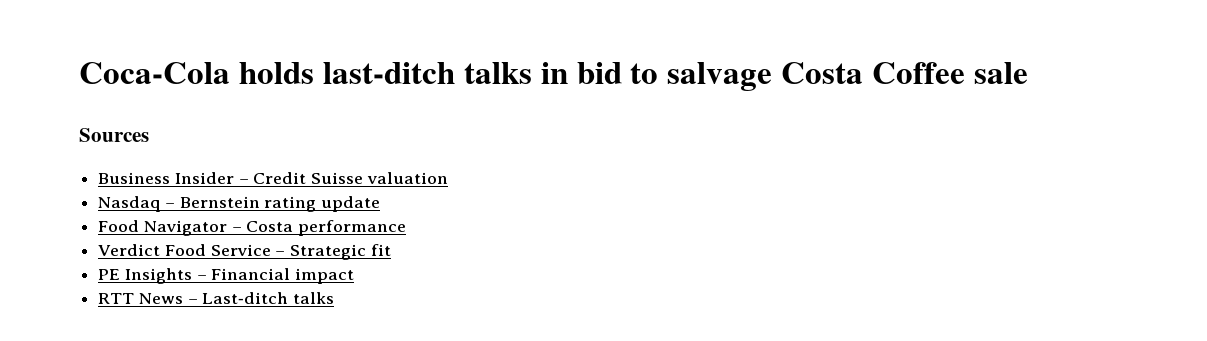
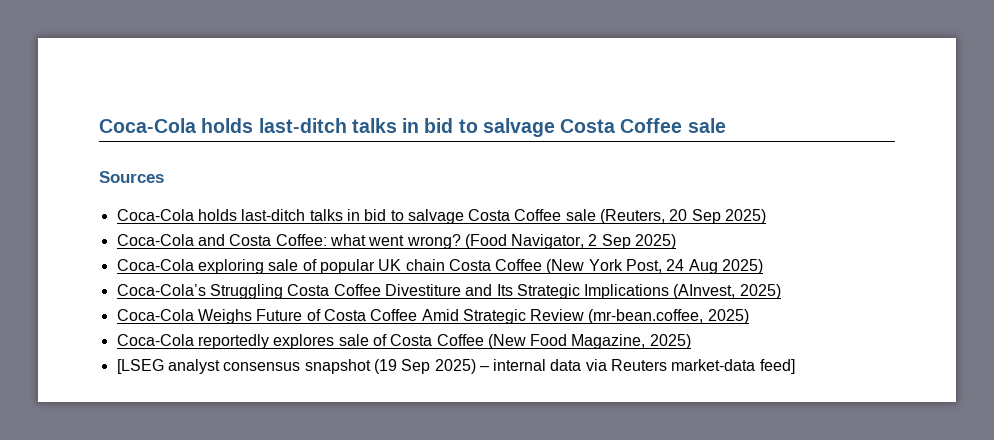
- Business Insider – Credit Suisse valuation
- Nasdaq – Bernstein rating update
- Food Navigator – Costa performance
- Verdict Food Service – Strategic fit
- PE Insights – Financial impact
- RTT News – Last‑ditch talks
+ Coca‑Cola holds last‑ditch talks in bid to salvage Costa Coffee sale (Reuters, 20 Sep 2025)
+ Coca‑Cola and Costa Coffee: what went wrong? (Food Navigator, 2 Sep 2025)
+ Coca‑Cola exploring sale of popular UK chain Costa Coffee (New York Post, 24 Aug 2025)
+ Coca‑Cola’s Struggling Costa Coffee Divestiture and Its Strategic Implications (AInvest, 2025)
+ Coca‑Cola Weighs Future of Costa Coffee Amid Strategic Review (mr‑bean.coffee, 2025)
+ Coca‑Cola reportedly explores sale of Costa Coffee (New Food Magazine, 2025)
+ [LSEG analyst consensus snapshot (19 Sep 2025) – internal data via Reuters market‑data feed]

